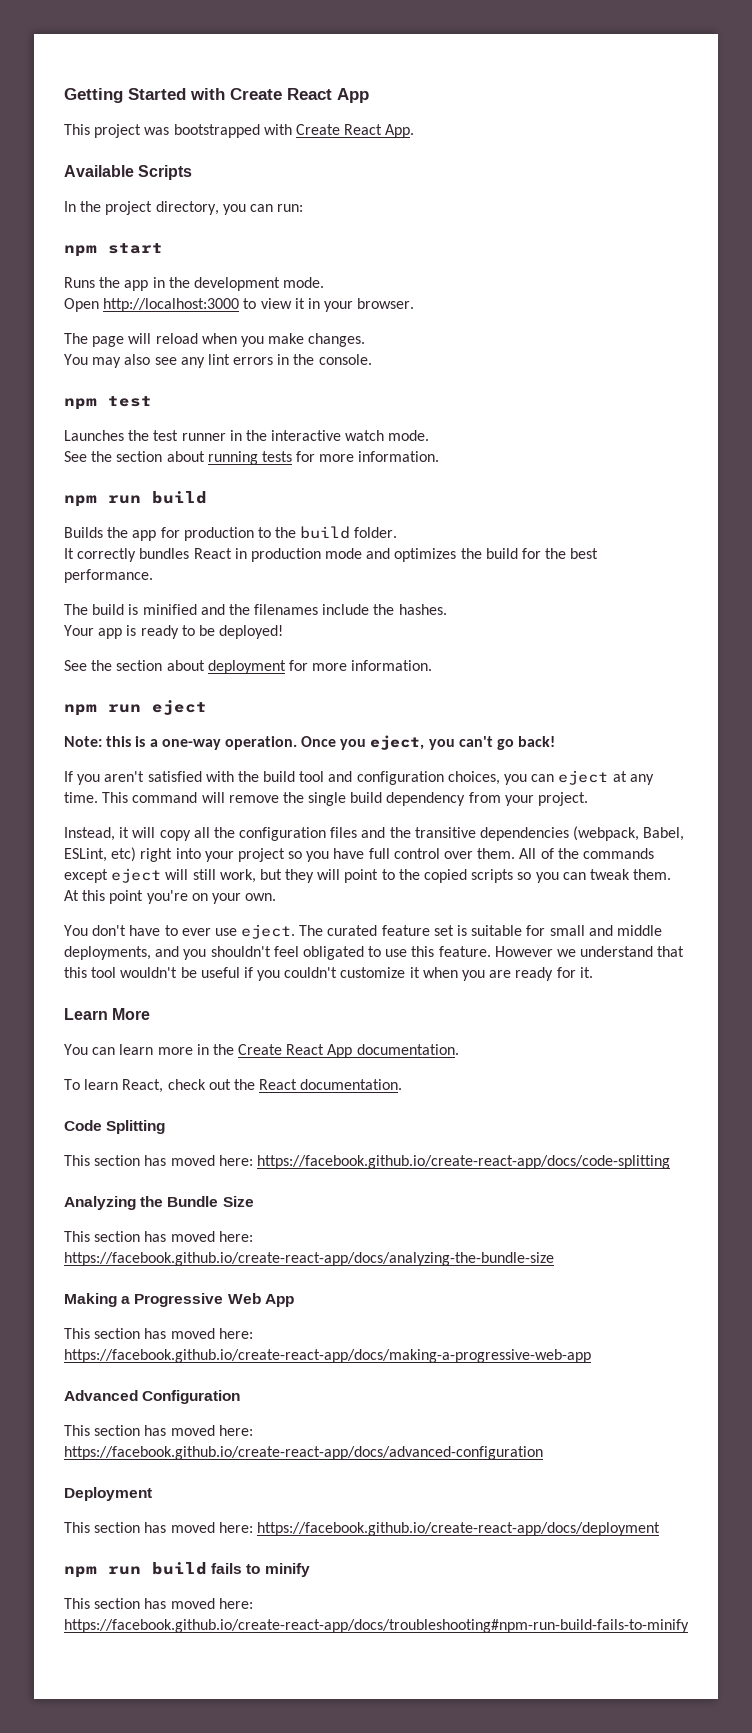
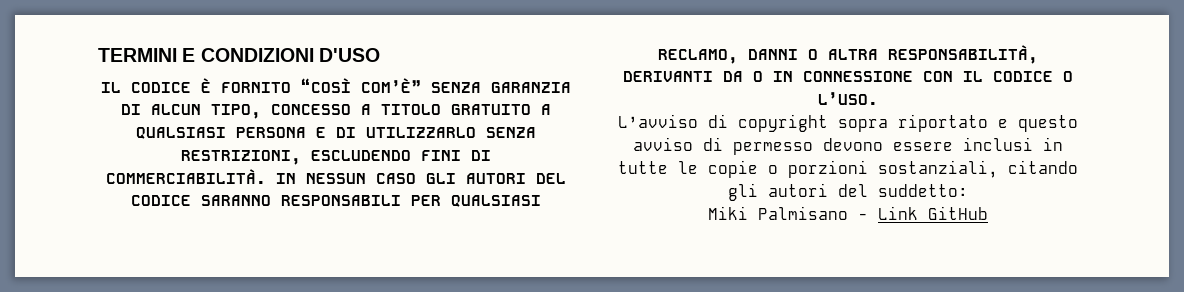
- Getting Started with Create React App
- This project was bootstrapped with Create React App.
- Available Scripts
- In the project directory, you can run:
- npm start
- Runs the app in the development mode.
- Open http://localhost:3000 to view it in your browser.
- The page will reload when you make changes.
- You may also see any lint errors in the console.
- npm test
- Launches the test runner in the interactive watch mode.
- See the section about running tests for more information.
- npm run build
- Builds the app for production to the build folder.
- It correctly bundles React in production mode and optimizes the build for the best performance.
- The build is minified and the filenames include the hashes.
- Your app is ready to be deployed!
- See the section about deployment for more information.
- npm run eject
- Note: this is a one-way operation. Once you eject, you can't go back!
- If you aren't satisfied with the build tool and configuration choices, you can eject at any time. This command will remove the single build dependency from your project.
- Instead, it will copy all the configuration files and the transitive dependencies (webpack, Babel, ESLint, etc) right into your project so you have full control over them. All of the commands except eject will still work, but they will point to the copied scripts so you can tweak them. At this point you're on your own.
- You don't have to ever use eject. The curated feature set is suitable for small and middle deployments, and you shouldn't feel obligated to use this feature. However we understand that this tool wouldn't be useful if you couldn't customize it when you are ready for it.
- Learn More
- You can learn more in the Create React App documentation.
- To learn React, check out the React documentation.
- Code Splitting
- This section has moved here: https://facebook.github.io/create-react-app/docs/code-splitting
- Analyzing the Bundle Size
- This section has moved here: https://facebook.github.io/create-react-app/docs/analyzing-the-bundle-size
- Making a Progressive Web App
- This section has moved here: https://facebook.github.io/create-react-app/docs/making-a-progressive-web-app
- Advanced Configuration
- This section has moved here: https://facebook.github.io/create-react-app/docs/advanced-configuration
- Deployment
- This section has moved here: https://facebook.github.io/create-react-app/docs/deployment
- npm run build fails to minify
- This section has moved here: https://facebook.github.io/create-react-app/docs/troubleshooting#npm-run-build-fails-to-minify
+ TERMINI E CONDIZIONI D'USO
+ IL CODICE È FORNITO “COSÌ COM’È” SENZA GARANZIA DI ALCUN TIPO, CONCESSO A TITOLO GRATUITO A QUALSIASI PERSONA E DI UTILIZZARLO SENZA RESTRIZIONI, ESCLUDENDO FINI DI COMMERCIABILITÀ. IN NESSUN CASO GLI AUTORI DEL CODICE SARANNO RESPONSABILI PER QUALSIASI RECLAMO, DANNI O ALTRA RESPONSABILITÀ, DERIVANTI DA O IN CONNESSIONE CON IL CODICE O L’USO.
+ L’avviso di copyright sopra riportato e questo avviso di permesso devono essere inclusi in tutte le copie o porzioni sostanziali, citando gli autori del suddetto:
+ Miki Palmisano - Link GitHub

